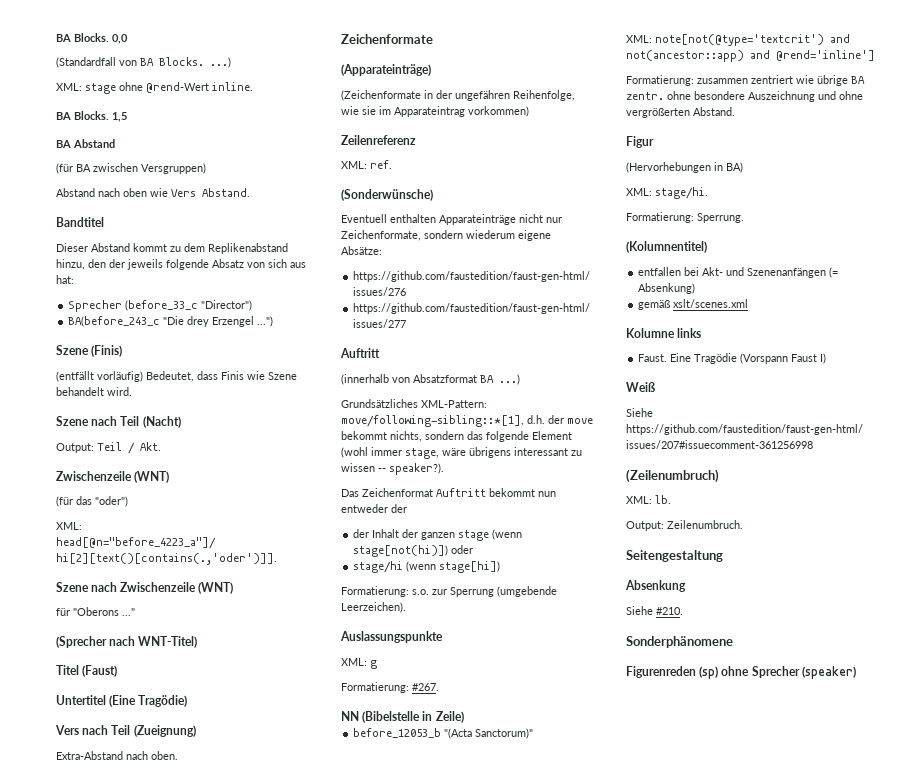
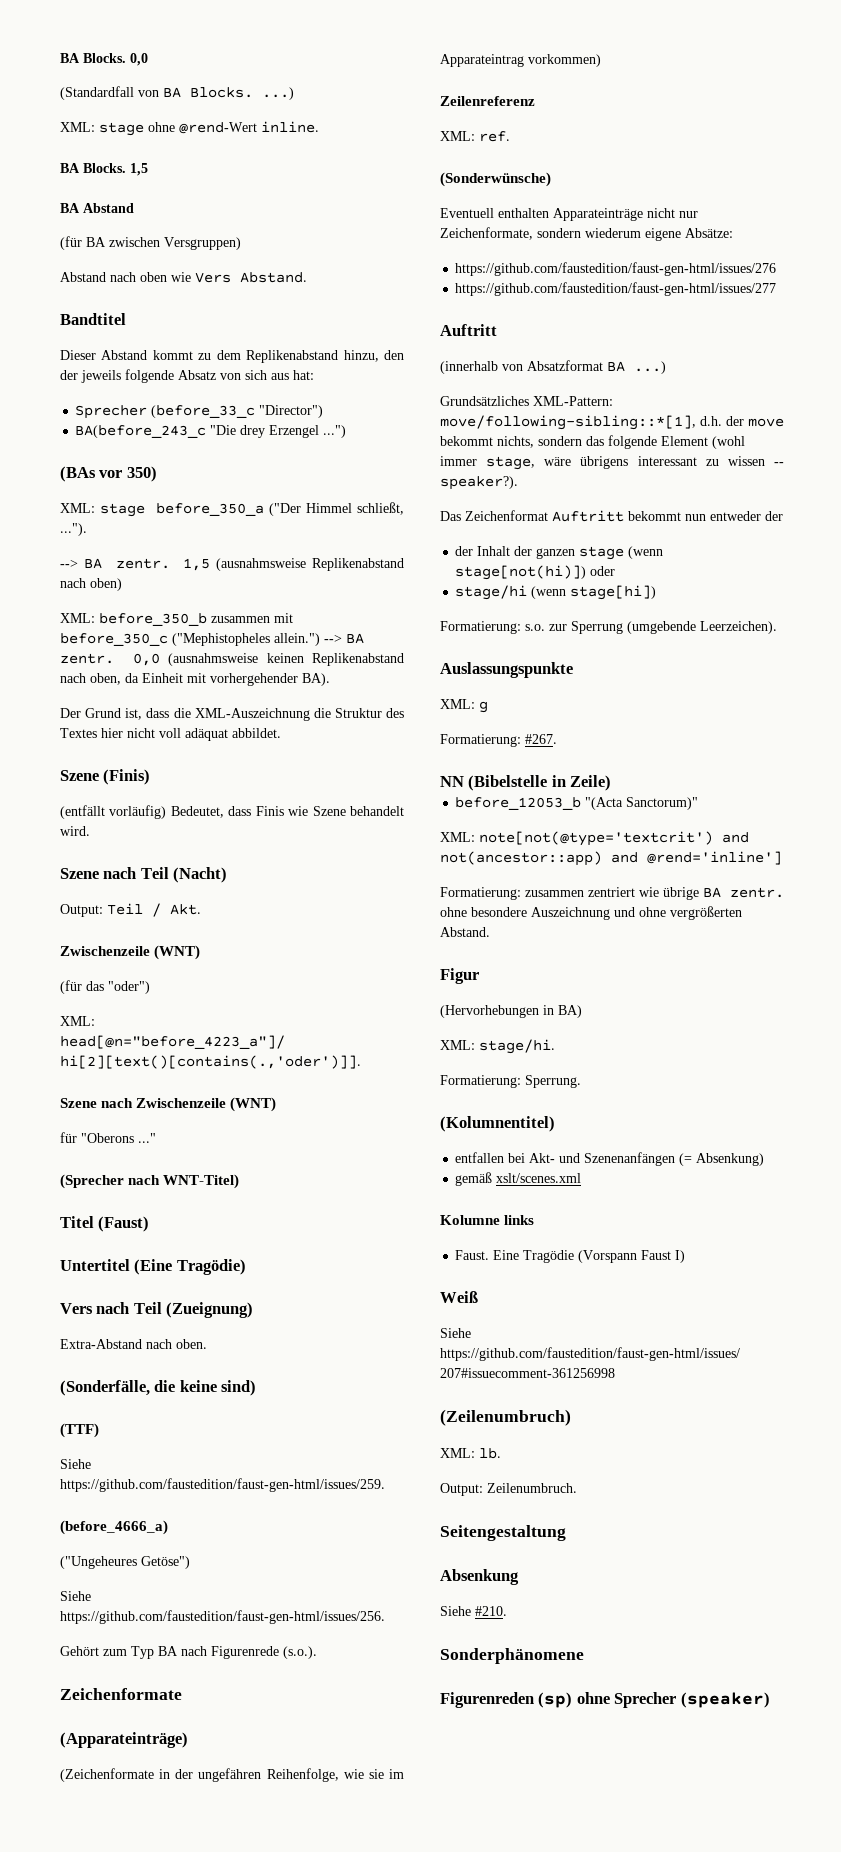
+ (BAs vor 350)
+ XML: stage before_350_a ("Der Himmel schließt, ...").
+ --> BA zentr. 1,5 (ausnahmsweise Replikenabstand nach oben)
+ XML: before_350_b zusammen mit before_350_c ("Mephistopheles allein.") --> BA zentr. 0,0 (ausnahmsweise keinen Replikenabstand nach oben, da Einheit mit vorhergehender BA).
+ Der Grund ist, dass die XML-Auszeichnung die Struktur des Textes hier nicht voll adäquat abbildet.
+ (Sonderfälle, die keine sind)
+ (TTF)
+ Siehe https://github.com/faustedition/faust-gen-html/issues/259.
+ (before_4666_a)
+ ("Ungeheures Getöse")
+ Siehe https://github.com/faustedition/faust-gen-html/issues/256.
+ Gehört zum Typ BA nach Figurenrede (s.o.).

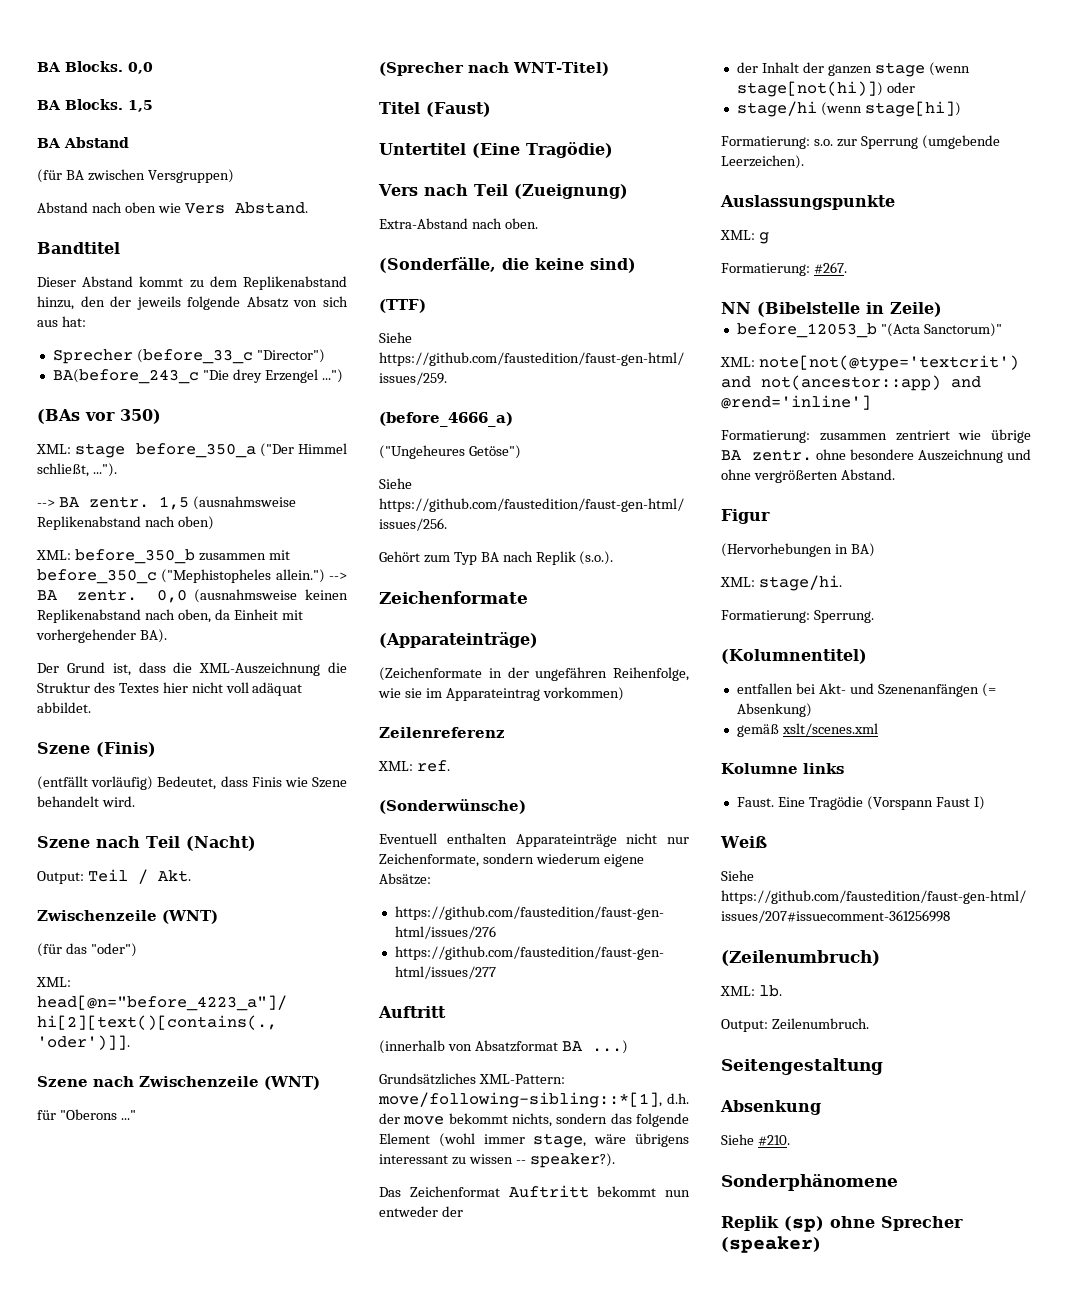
- (Standardfall von BA Blocks. ...)
- XML: stage ohne @rend-Wert inline.
- Gehört zum Typ BA nach Figurenrede (s.o.).
+ Gehört zum Typ BA nach Replik (s.o.).
- Figurenreden (sp) ohne Sprecher (speaker)
+ Replik (sp) ohne Sprecher (speaker)

